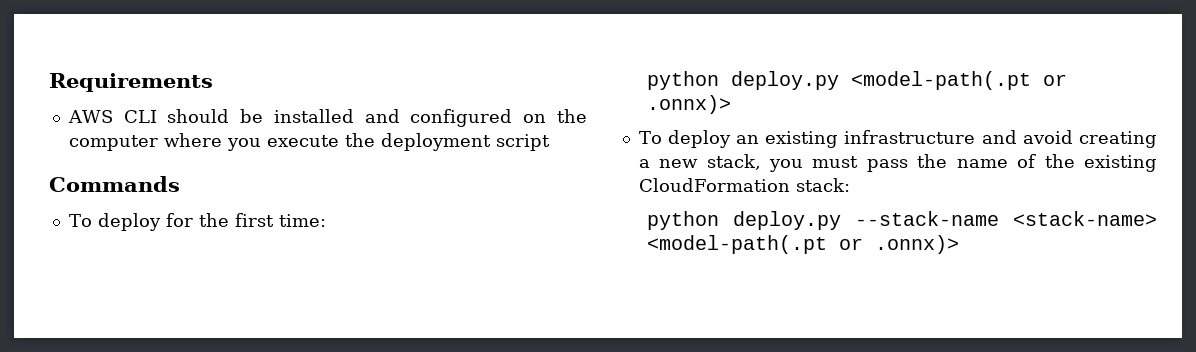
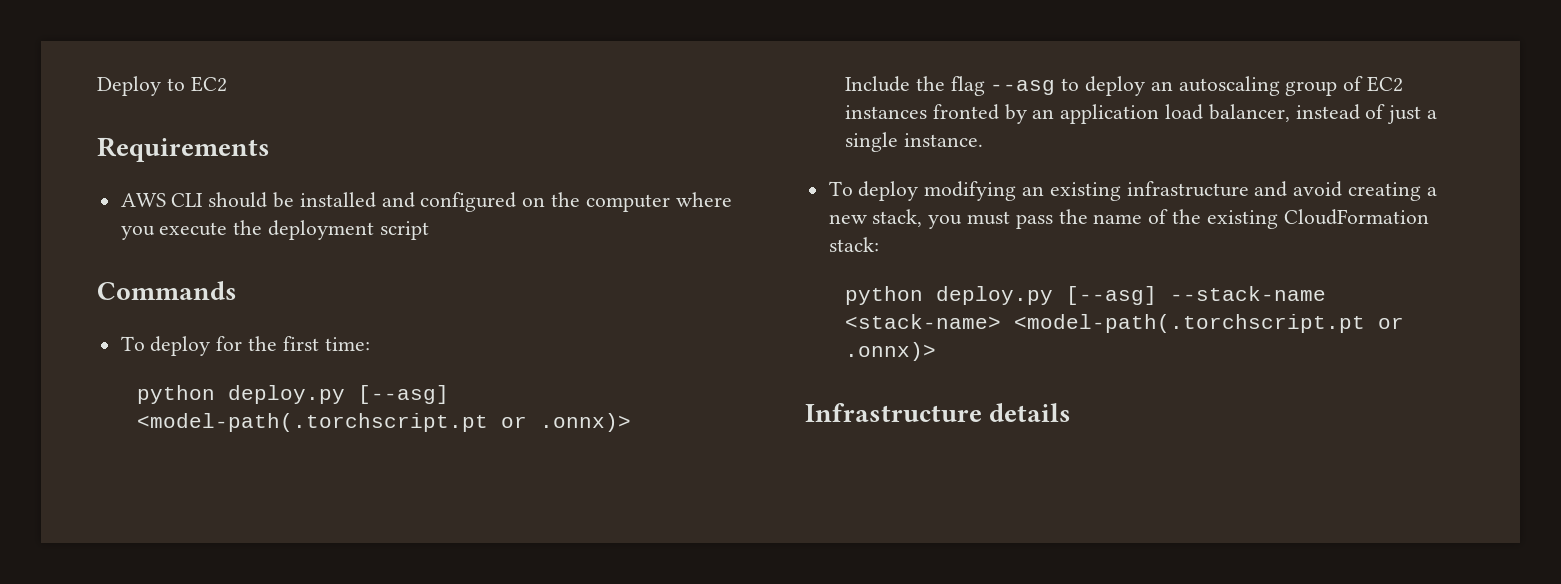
+ Deploy to EC2
- python deploy.py <model-path(.pt or .onnx)>
- To deploy an existing infrastructure and avoid creating a new stack, you must pass the name of the existing CloudFormation stack:
+ python deploy.py [--asg] <model-path(.torchscript.pt or .onnx)>
+ Include the flag --asg to deploy an autoscaling group of EC2 instances fronted by an application load balancer, instead of just a single instance.
+ To deploy modifying an existing infrastructure and avoid creating a new stack, you must pass the name of the existing CloudFormation stack:
- python deploy.py --stack-name <stack-name> <model-path(.pt or .onnx)>
+ python deploy.py [--asg] --stack-name <stack-name> <model-path(.torchscript.pt or .onnx)>
+ Infrastructure details

